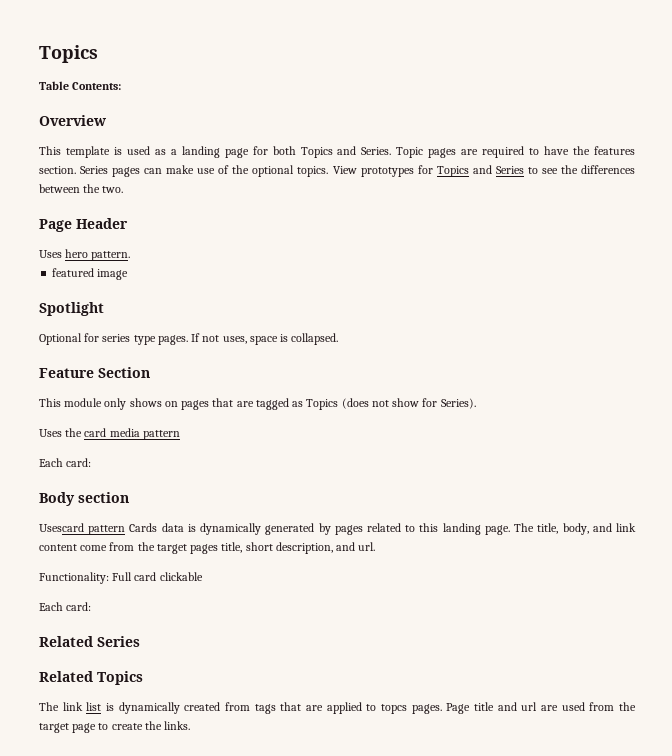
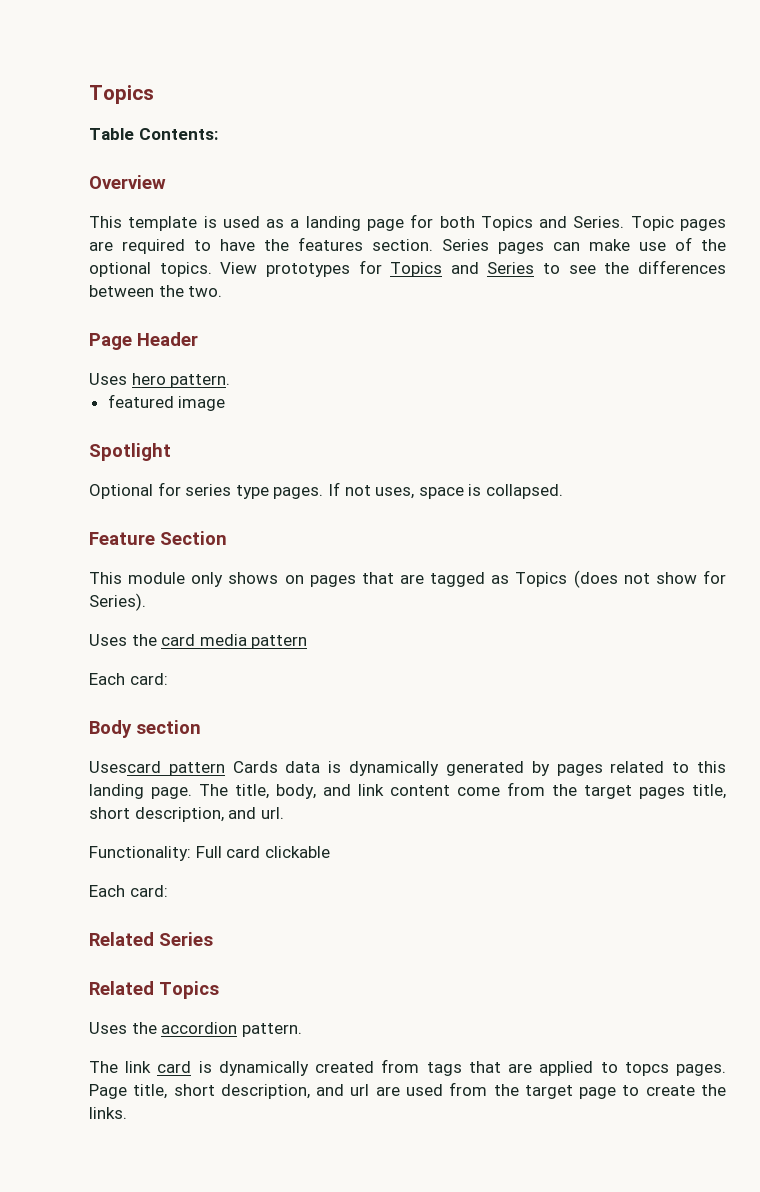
+ Uses the accordion pattern.
- The link list is dynamically created from tags that are applied to topcs pages.
+ The link card is dynamically created from tags that are applied to topcs pages.
- Page title and url are used from the target page to create the links.
+ Page title, short description, and url are used from the target page to create the links.

